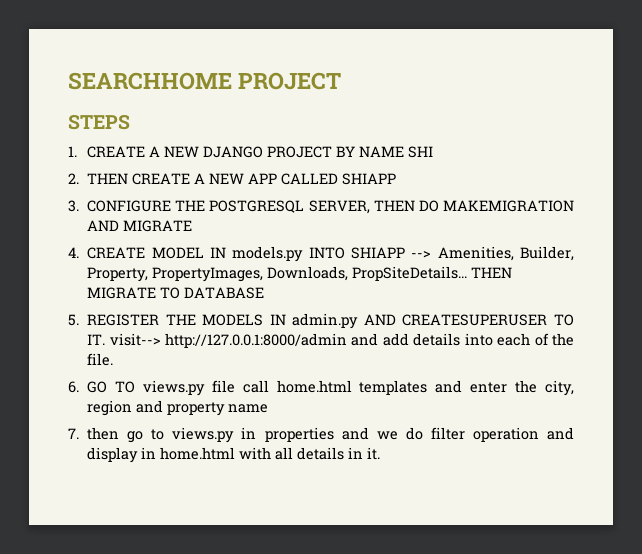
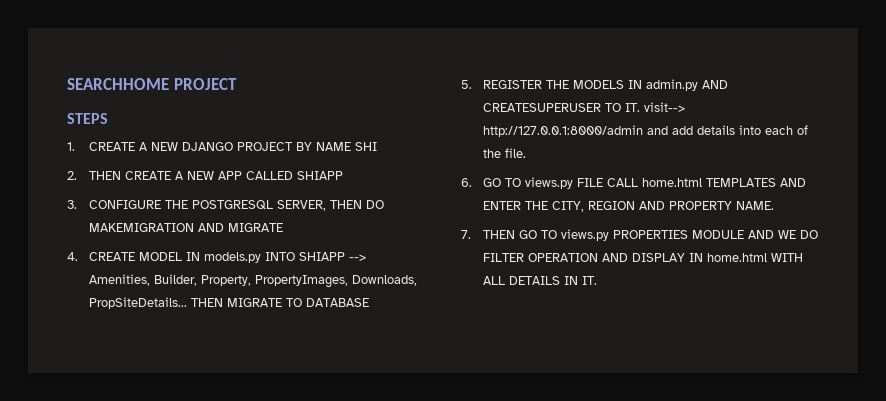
- 6. GO TO views.py file call home.html templates and enter the city, region and property name
- 7. then go to views.py in properties and we do filter operation and display in home.html with all details in it.
+ 6. GO TO views.py FILE CALL home.html TEMPLATES AND ENTER THE CITY, REGION AND PROPERTY NAME.
+ 7. THEN GO TO views.py PROPERTIES MODULE AND WE DO FILTER OPERATION AND DISPLAY IN home.html WITH ALL DETAILS IN IT.

